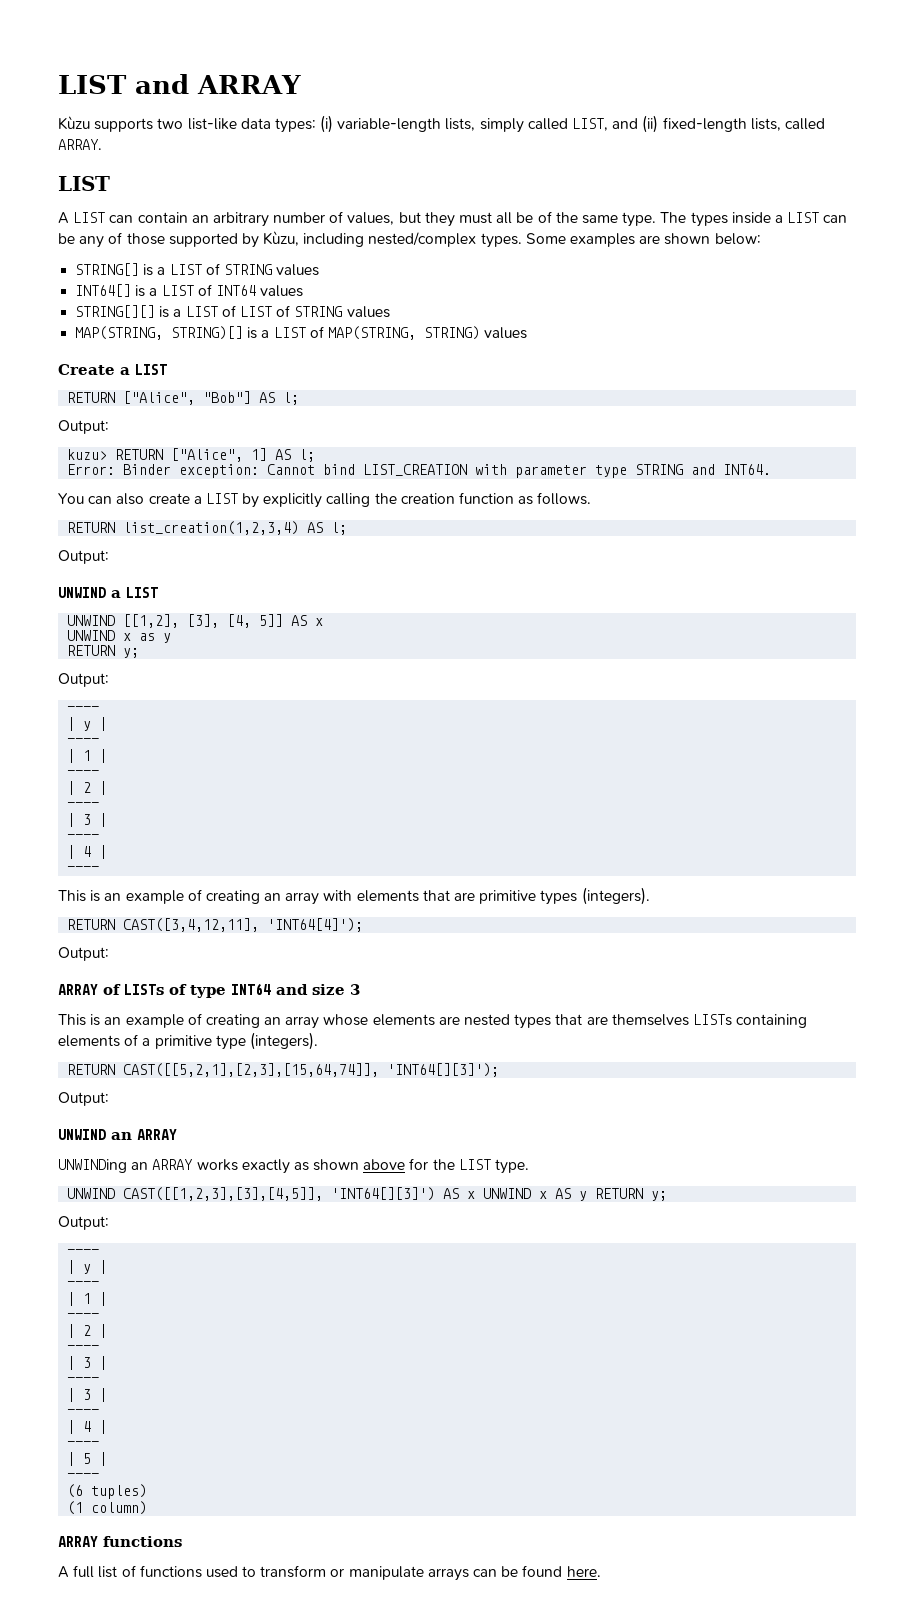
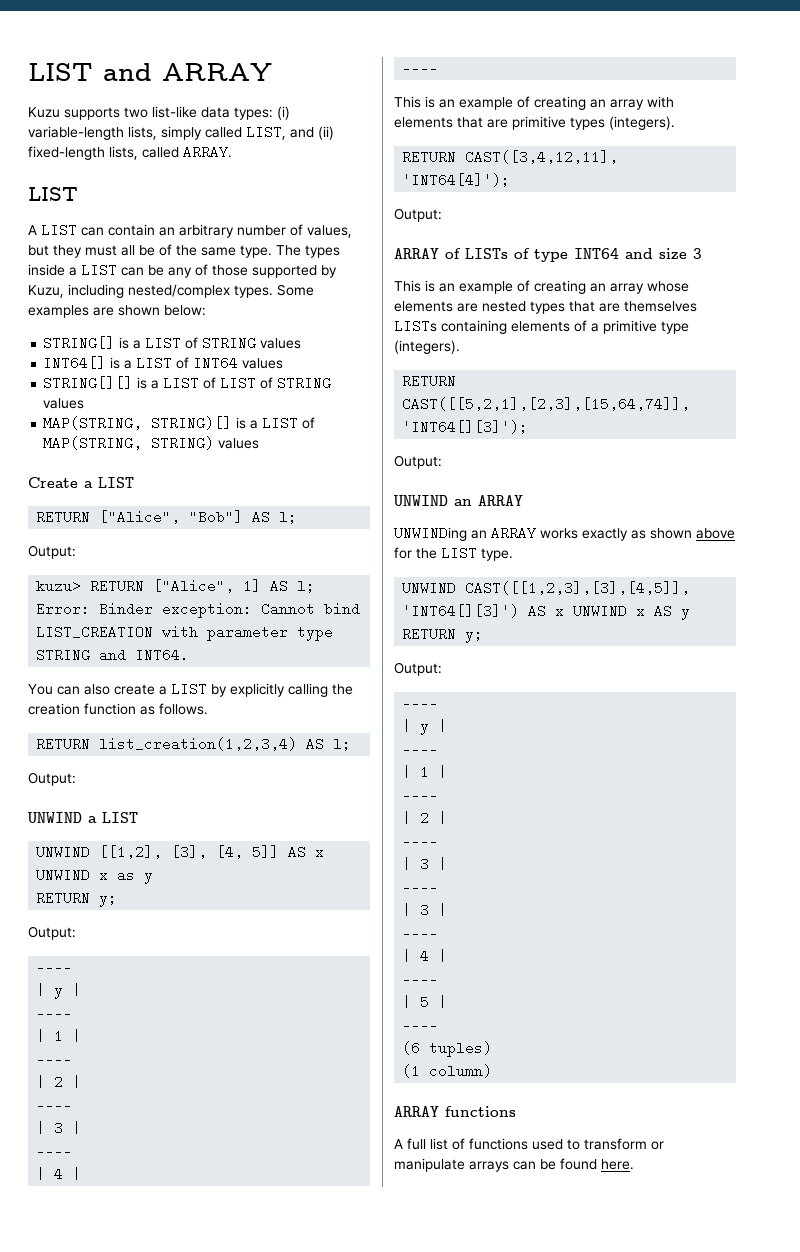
- Kùzu supports two list-like data types: (i) variable-length lists, simply called LIST, and (ii) fixed-length lists, called ARRAY.
+ Kuzu supports two list-like data types: (i) variable-length lists, simply called LIST, and (ii) fixed-length lists, called ARRAY.
- The types inside a LIST can be any of those supported by Kùzu, including nested/complex types.
+ The types inside a LIST can be any of those supported by Kuzu, including nested/complex types.

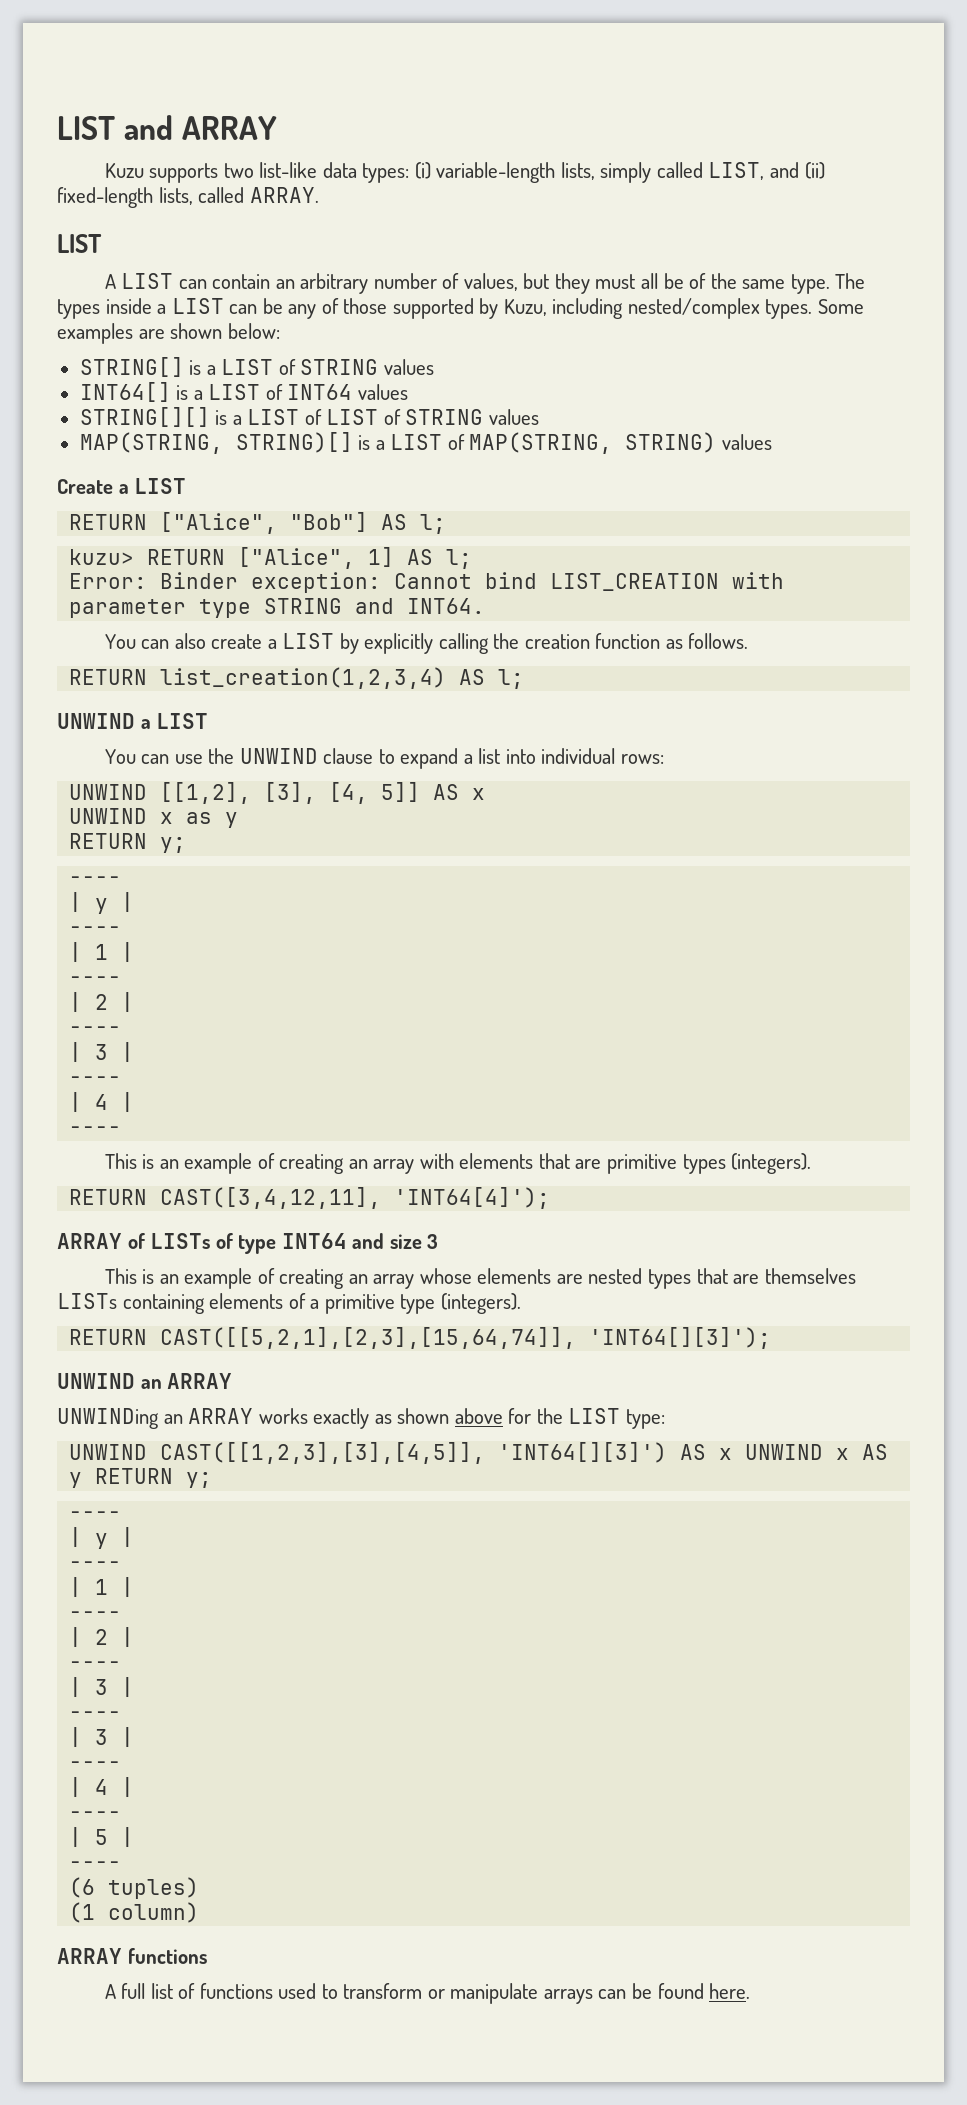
  RETURN ["Alice", "Bob"] AS l;
- Output:
  RETURN list_creation(1,2,3,4) AS l;
- Output:
+ You can use the UNWIND clause to expand a list into individual rows:
  UNWIND x as y
  RETURN y;
- Output:
  RETURN CAST([3,4,12,11], 'INT64[4]');
- Output:
  RETURN CAST([[5,2,1],[2,3],[15,64,74]], 'INT64[][3]');
- Output:
- UNWINDing an ARRAY works exactly as shown above for the LIST type.
+ UNWINDing an ARRAY works exactly as shown above for the LIST type:
  UNWIND CAST([[1,2,3],[3],[4,5]], 'INT64[][3]') AS x UNWIND x AS y RETURN y;
- Output:

